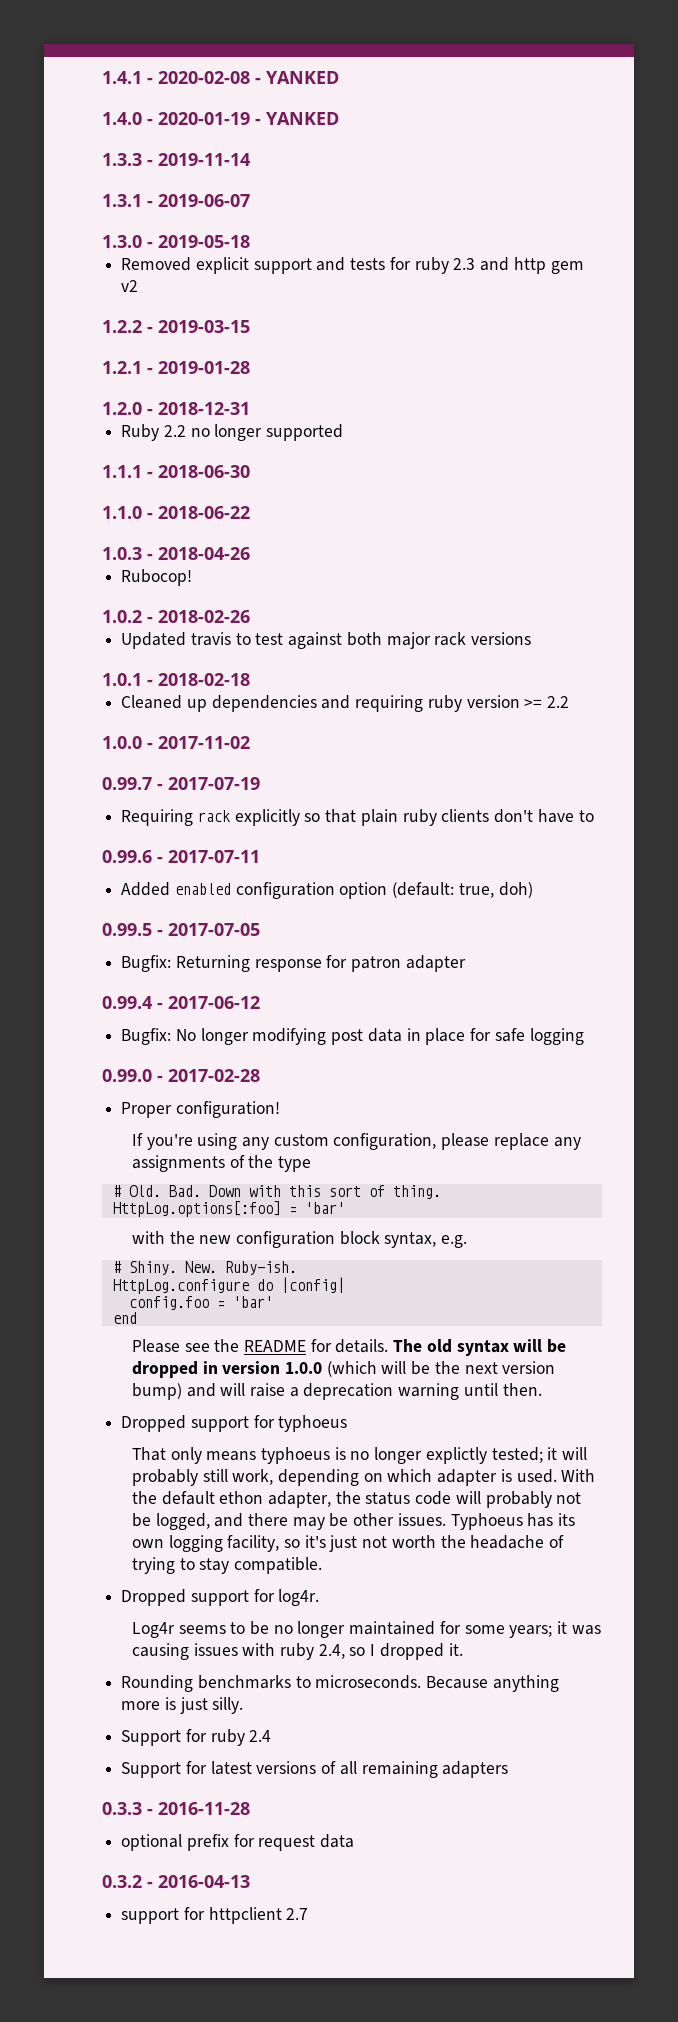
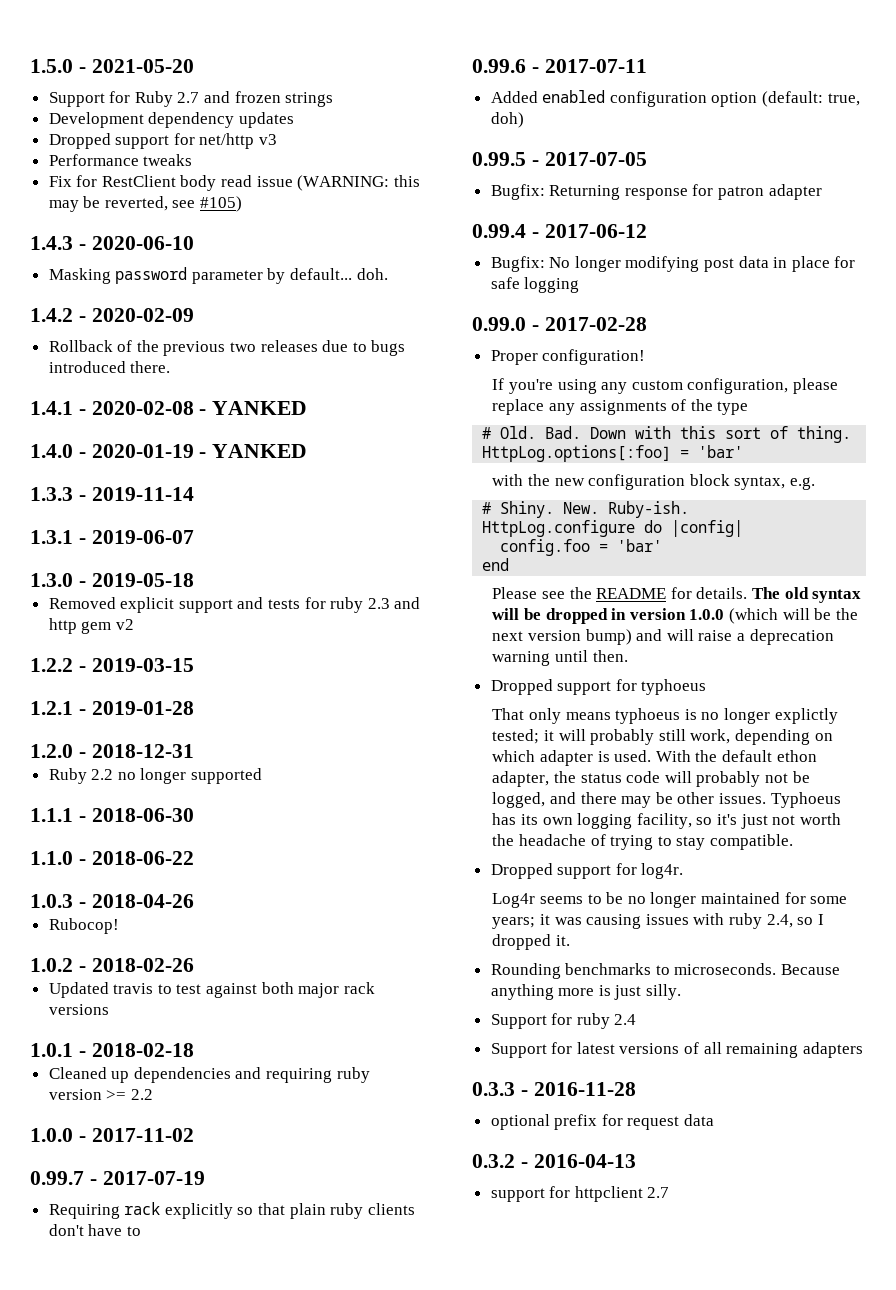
+ 1.5.0 - 2021-05-20
+ Support for Ruby 2.7 and frozen strings
+ Development dependency updates
+ Dropped support for net/http v3
+ Performance tweaks
+ Fix for RestClient body read issue (WARNING: this may be reverted, see #105)
+ 1.4.3 - 2020-06-10
+ Masking password parameter by default... doh.
+ 1.4.2 - 2020-02-09
+ Rollback of the previous two releases due to bugs introduced there.

